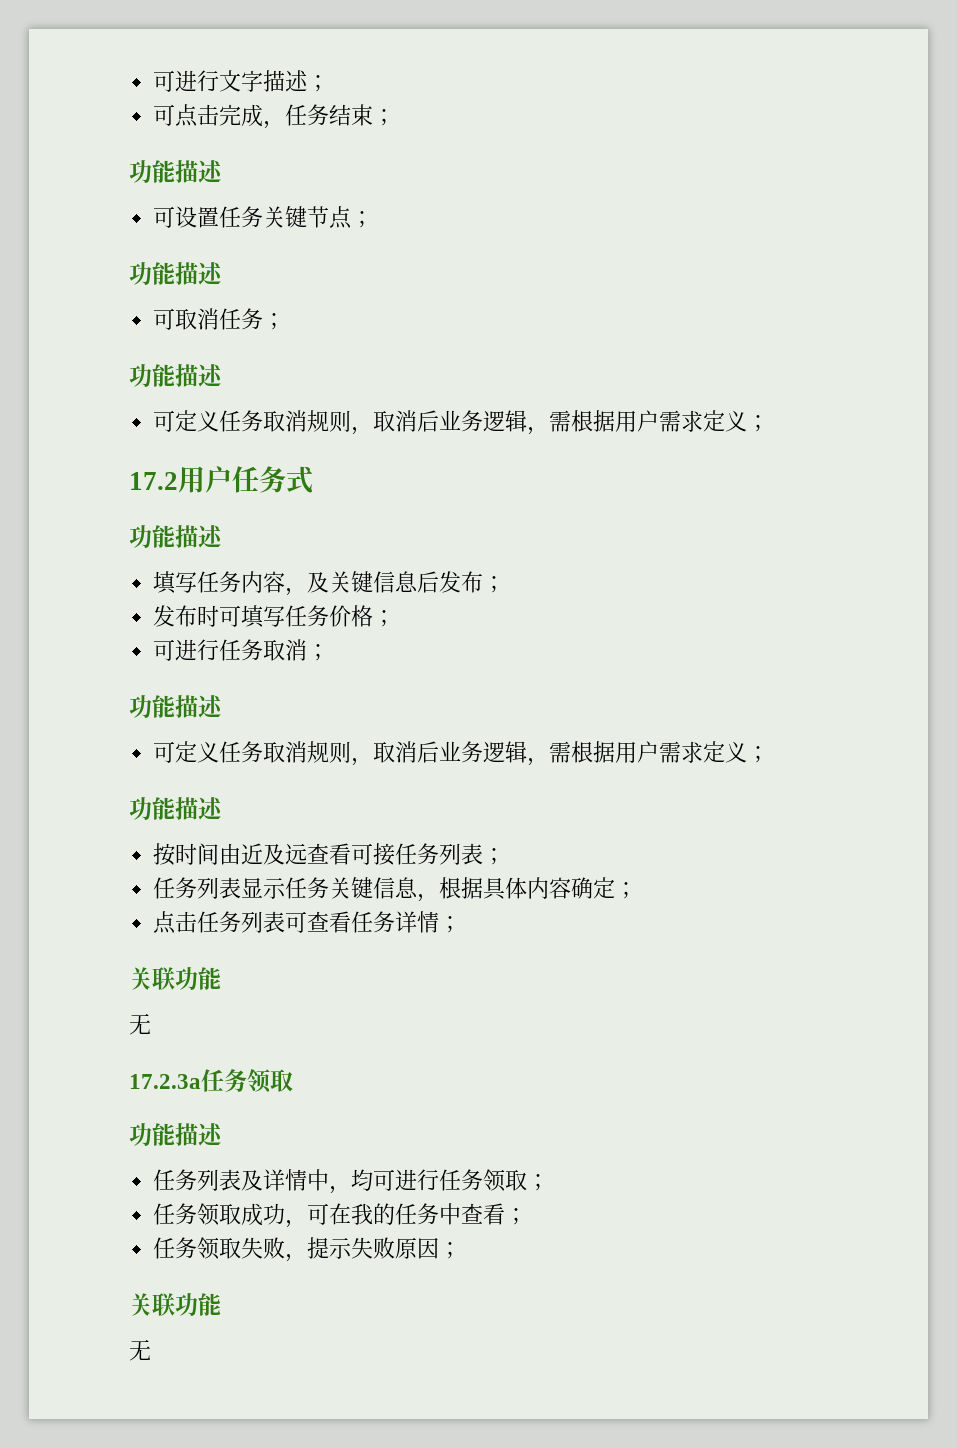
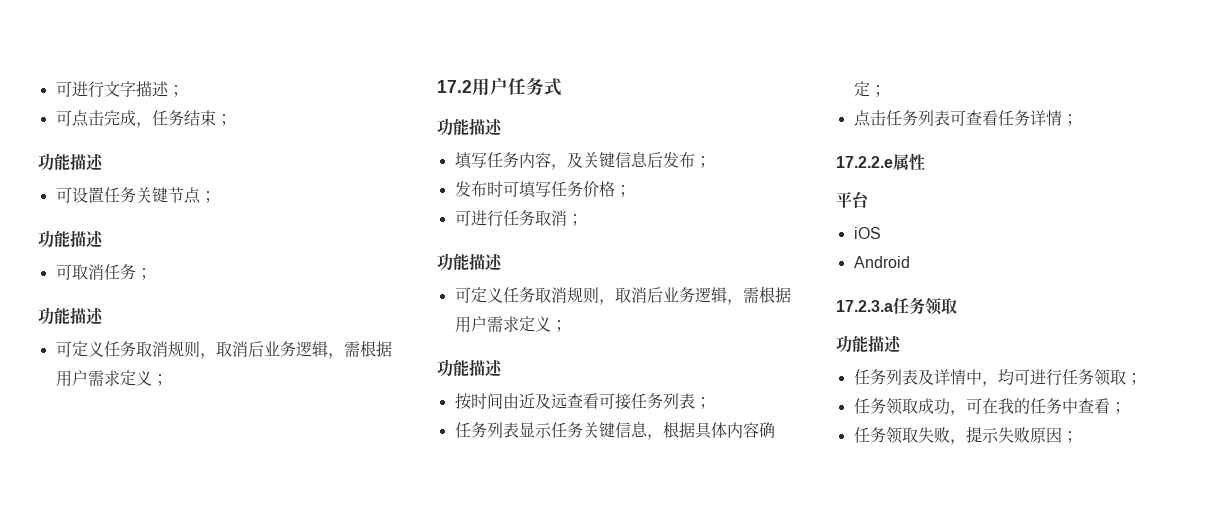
  点击任务列表可查看任务详情；
- 关联功能
- 无
- 17.2.3a任务领取
+ 17.2.2.e属性
+ 平台
+ iOS
+ Android
+ 17.2.3.a任务领取
  任务领取失败，提示失败原因；
- 关联功能
- 无

